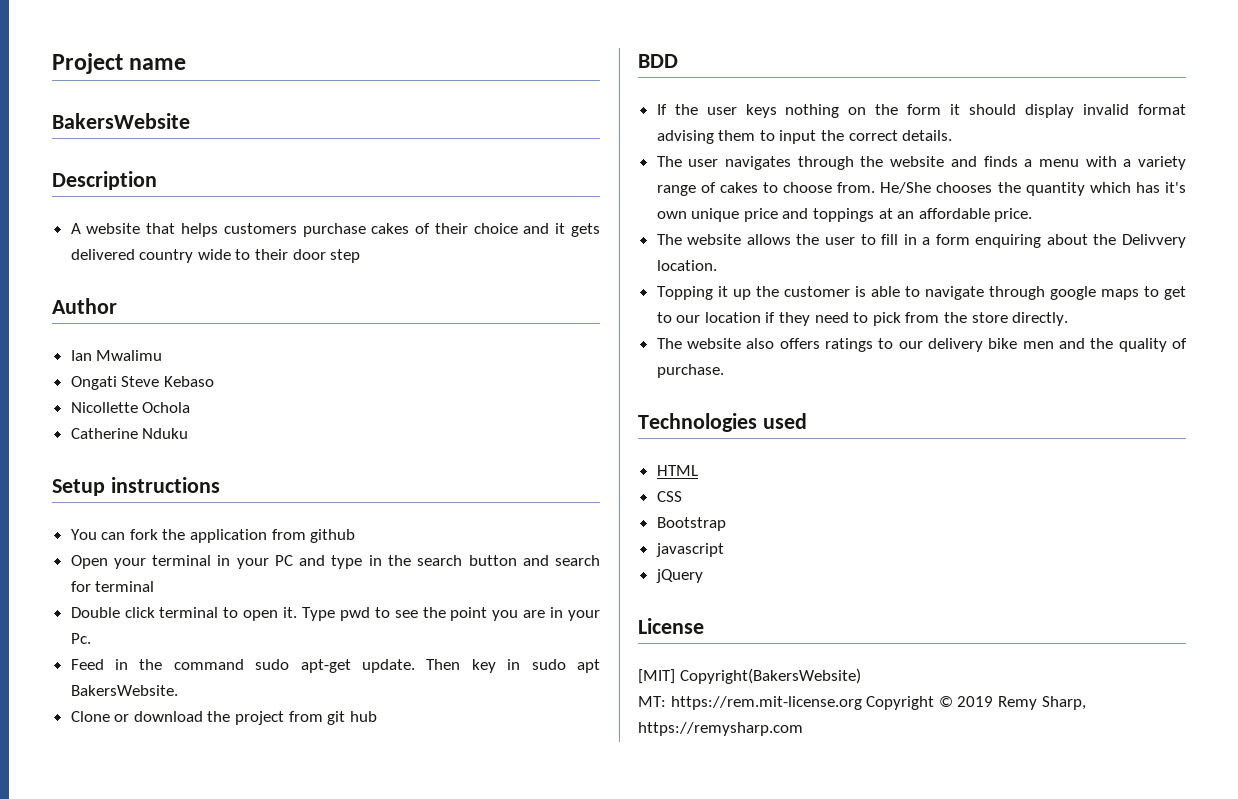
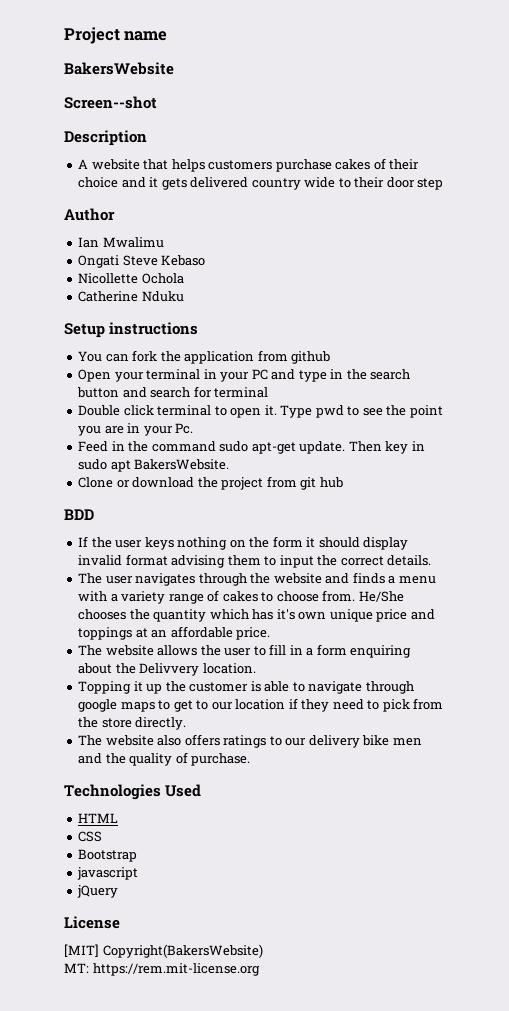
+ Screen--shot
- Technologies used
+ Technologies Used
- MT: https://rem.mit-license.org Copyright © 2019 Remy Sharp, https://remysharp.com
+ MT: https://rem.mit-license.org

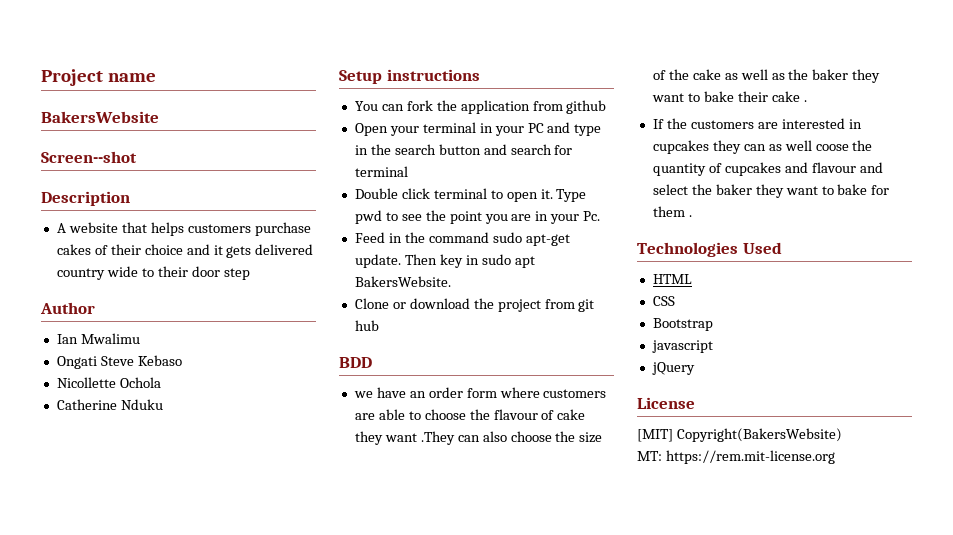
- If the user keys nothing on the form it should display invalid format advising them to input the correct details.
- The user navigates through the website and finds a menu with a variety range of cakes to choose from. He/She chooses the quantity which has it's own unique price and toppings at an affordable price.
- The website allows the user to fill in a form enquiring about the Delivvery location.
- Topping it up the customer is able to navigate through google maps to get to our location if they need to pick from the store directly.
- The website also offers ratings to our delivery bike men and the quality of purchase.
+ we have an order form where customers are able to choose the flavour of cake they want .They can also choose the size of the cake as well as the baker they want to bake their cake .
+ If the customers are interested in cupcakes they can as well coose the quantity of cupcakes and flavour and select the baker they want to bake for them .

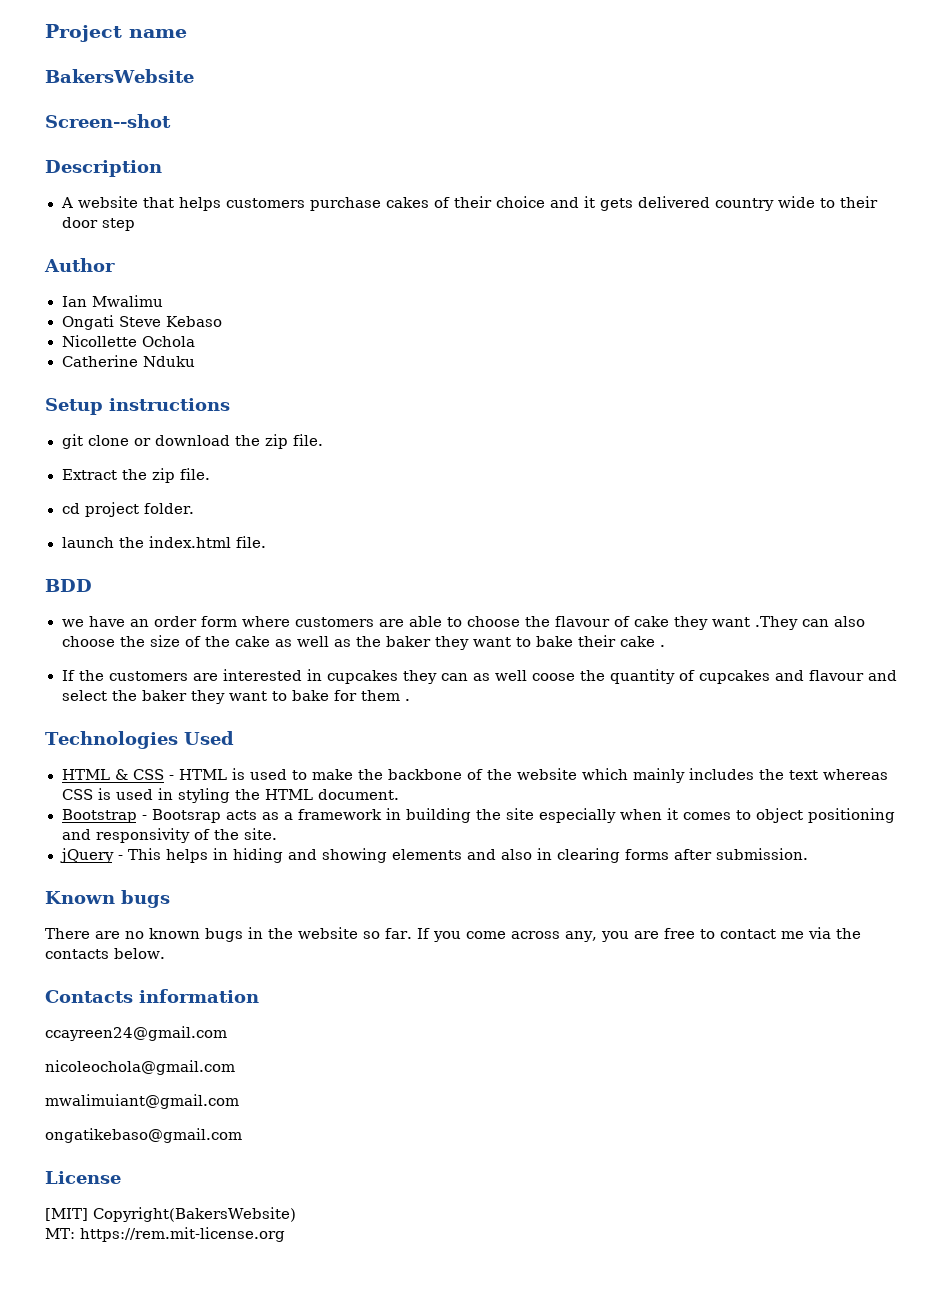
- You can fork the application from github
- Open your terminal in your PC and type in the search button and search for terminal
- Double click terminal to open it. Type pwd to see the point you are in your Pc.
- Feed in the command sudo apt-get update. Then key in sudo apt BakersWebsite.
- Clone or download the project from git hub
+ git clone or download the zip file.
+ Extract the zip file.
+ cd project folder.
+ launch the index.html file.
- HTML
- CSS
- Bootstrap
- javascript
- jQuery
+ HTML & CSS - HTML is used to make the backbone of the website which mainly includes the text whereas CSS is used in styling the HTML document.
+ Bootstrap - Bootsrap acts as a framework in building the site especially when it comes to object positioning and responsivity of the site.
+ jQuery - This helps in hiding and showing elements and also in clearing forms after submission.
+ Known bugs
+ There are no known bugs in the website so far. If you come across any, you are free to contact me via the contacts below.
+ Contacts information
+ ccayreen24@gmail.com
+ nicoleochola@gmail.com
+ mwalimuiant@gmail.com
+ ongatikebaso@gmail.com

